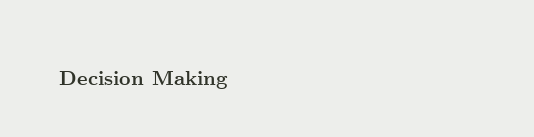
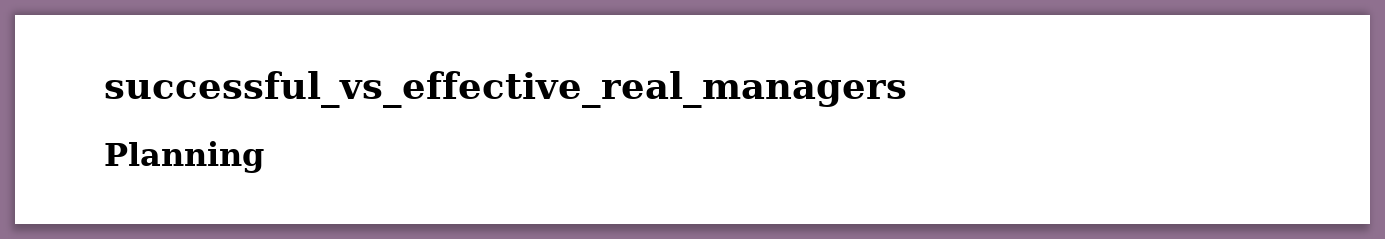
- Decision Making
+ successful_vs_effective_real_managers
+ Planning

